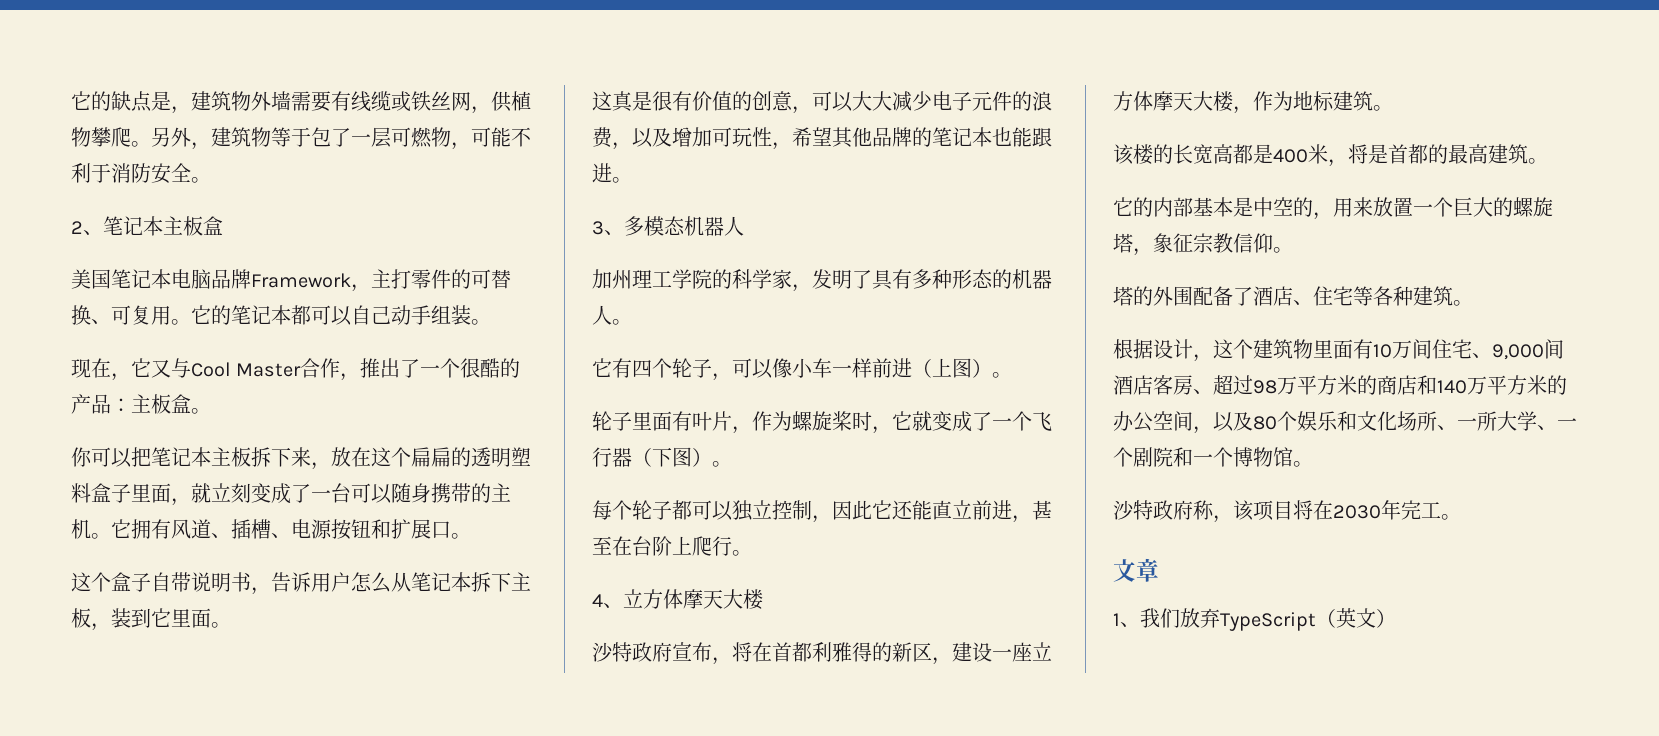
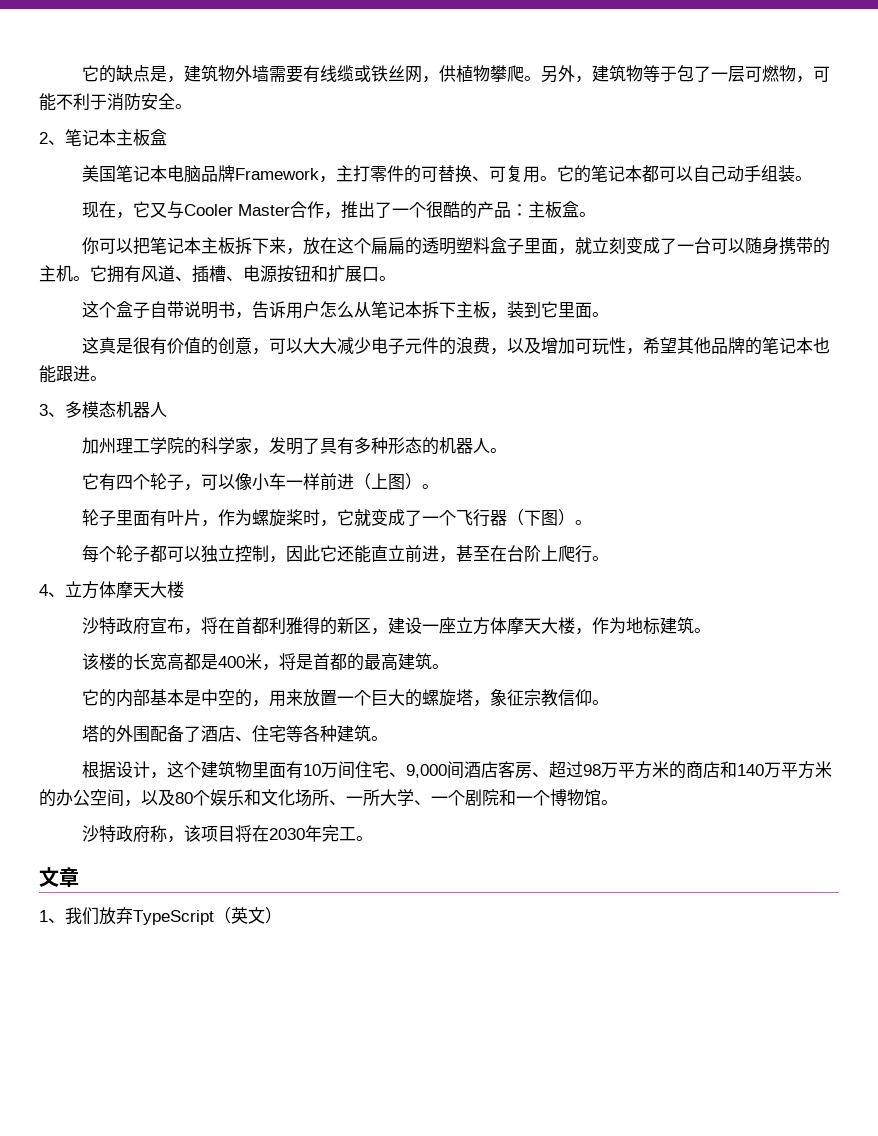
- 现在，它又与Cool Master合作，推出了一个很酷的产品：主板盒。
+ 现在，它又与Cooler Master合作，推出了一个很酷的产品：主板盒。

